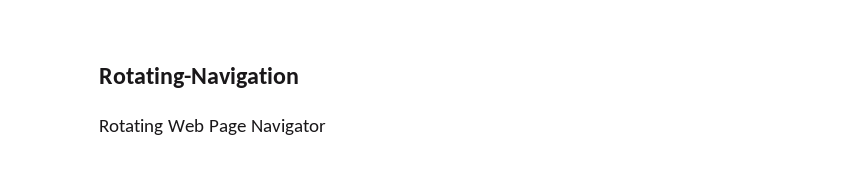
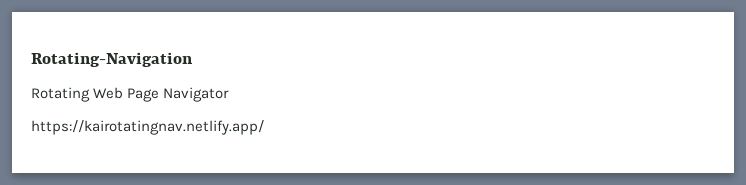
+ https://kairotatingnav.netlify.app/

